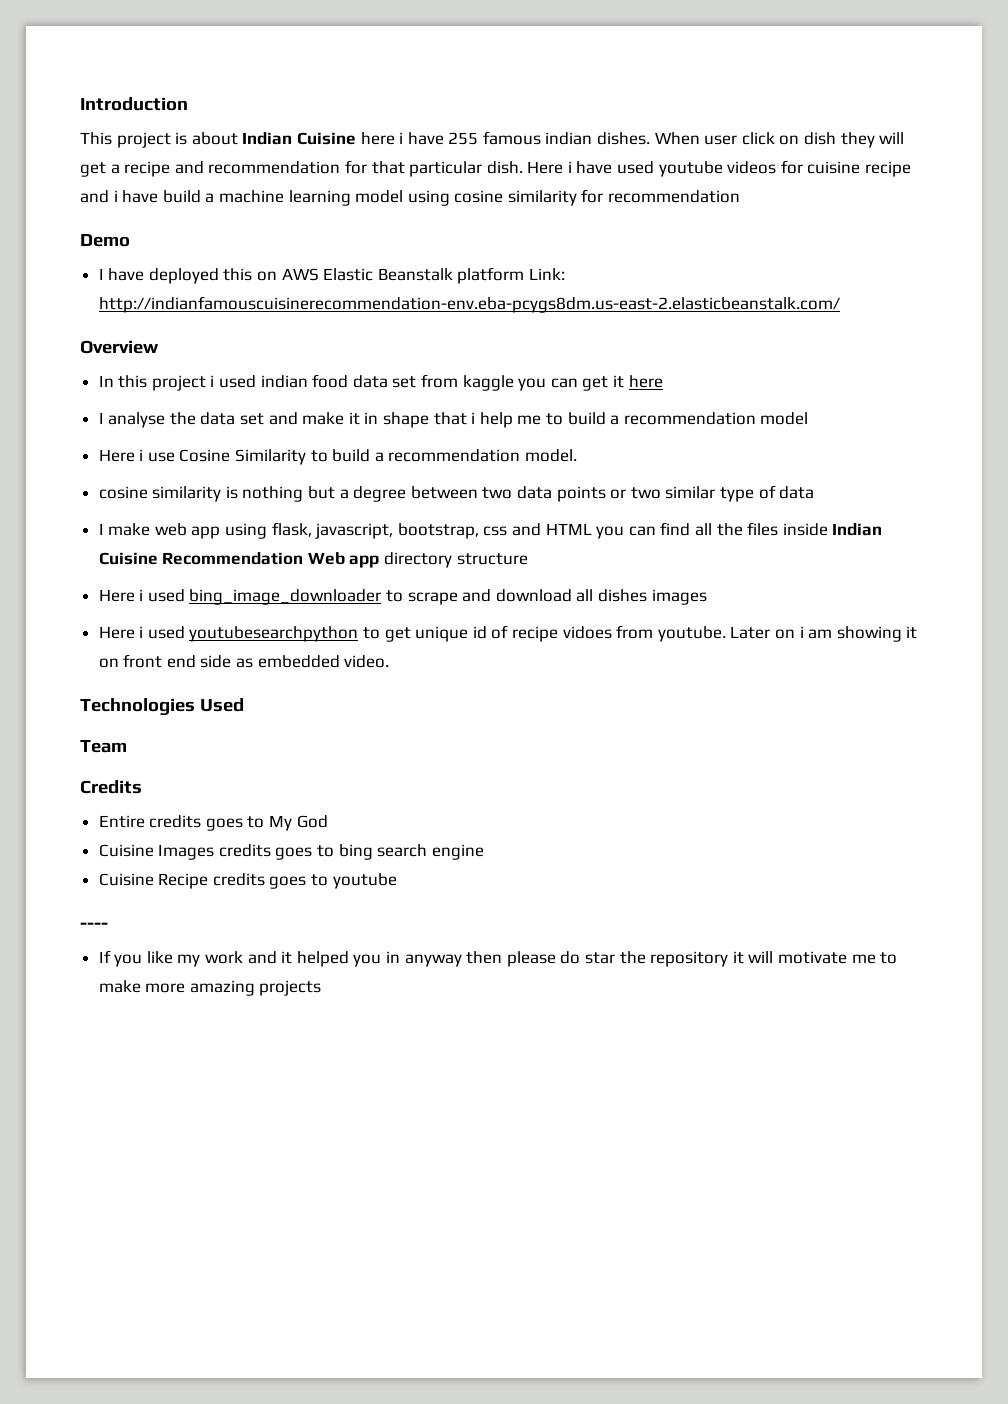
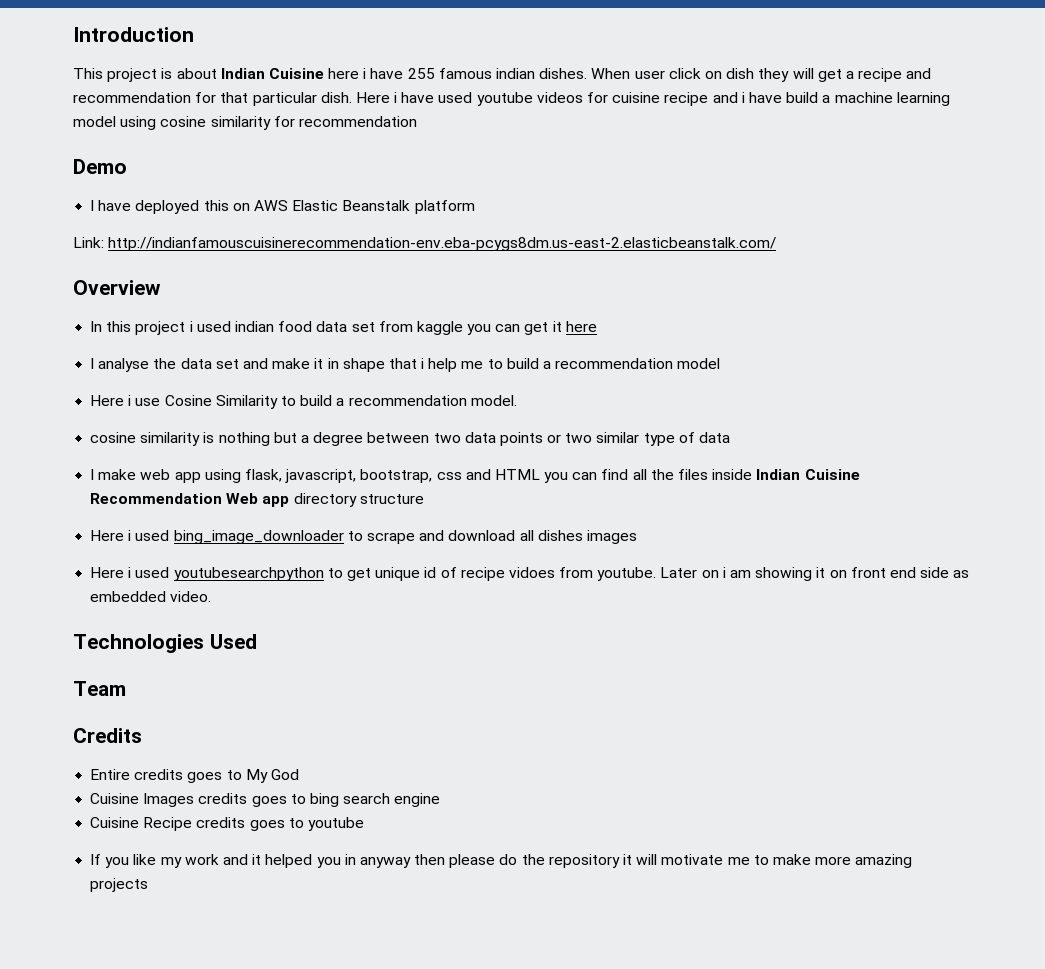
- I have deployed this on AWS Elastic Beanstalk platform Link: http://indianfamouscuisinerecommendation-env.eba-pcygs8dm.us-east-2.elasticbeanstalk.com/
+ I have deployed this on AWS Elastic Beanstalk platform
+ Link: http://indianfamouscuisinerecommendation-env.eba-pcygs8dm.us-east-2.elasticbeanstalk.com/
- ----
- If you like my work and it helped you in anyway then please do star the repository it will motivate me to make more amazing projects
+ If you like my work and it helped you in anyway then please do the repository it will motivate me to make more amazing projects

